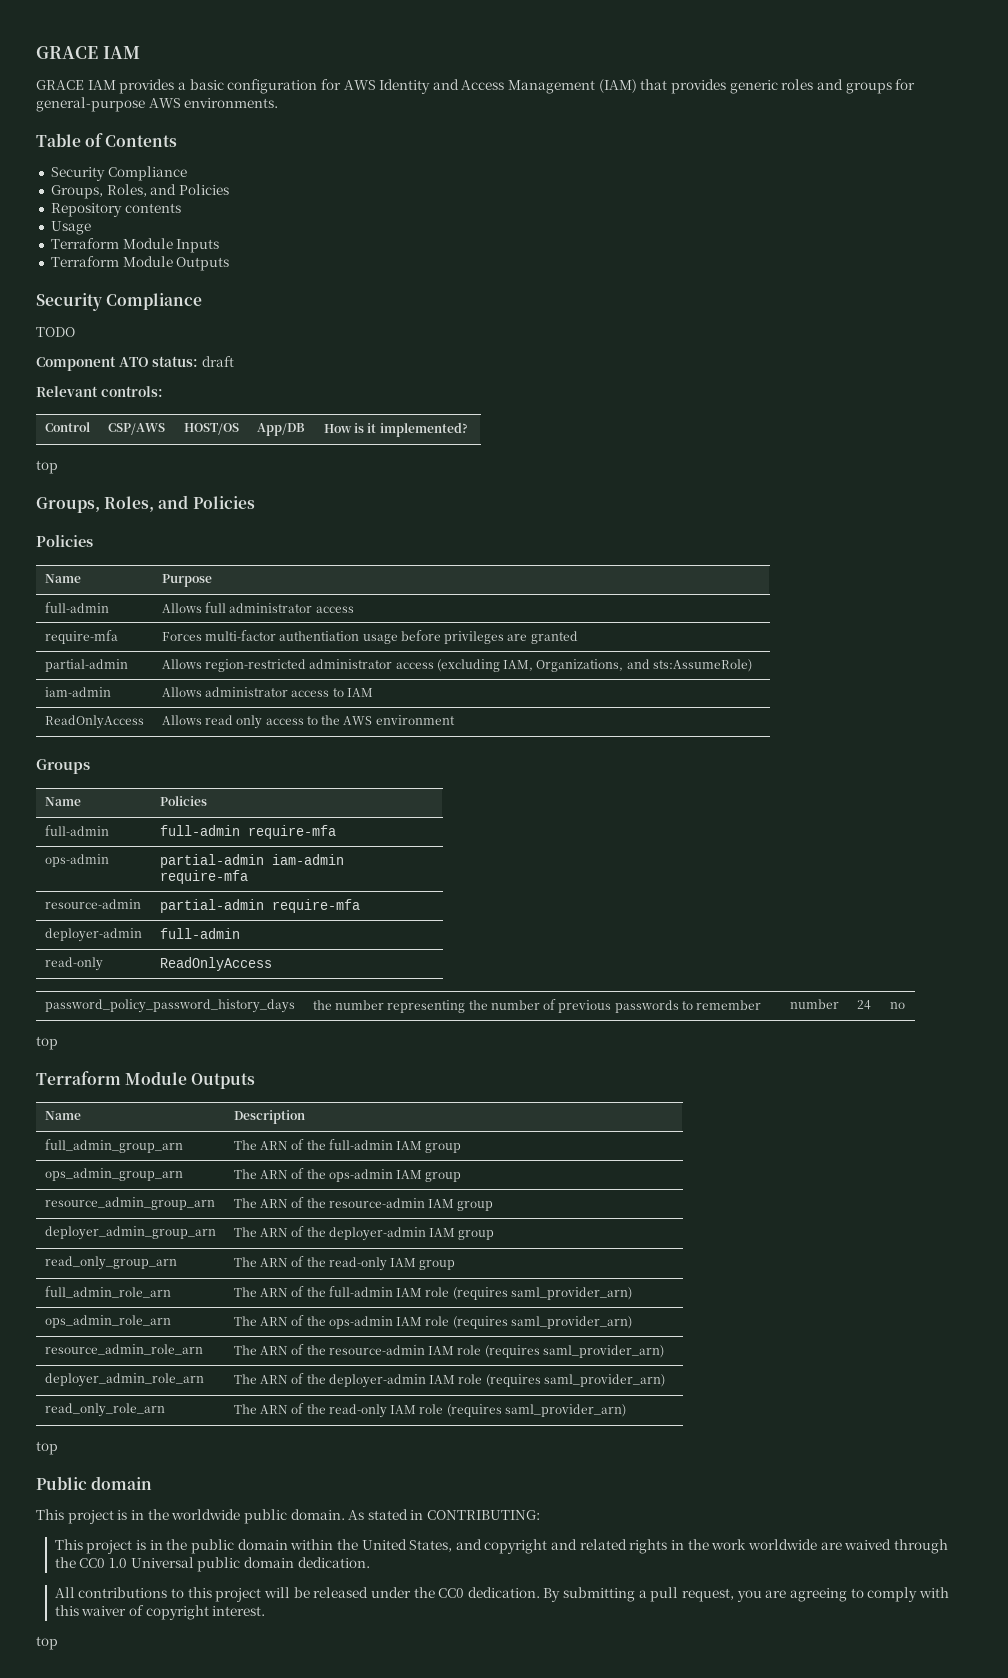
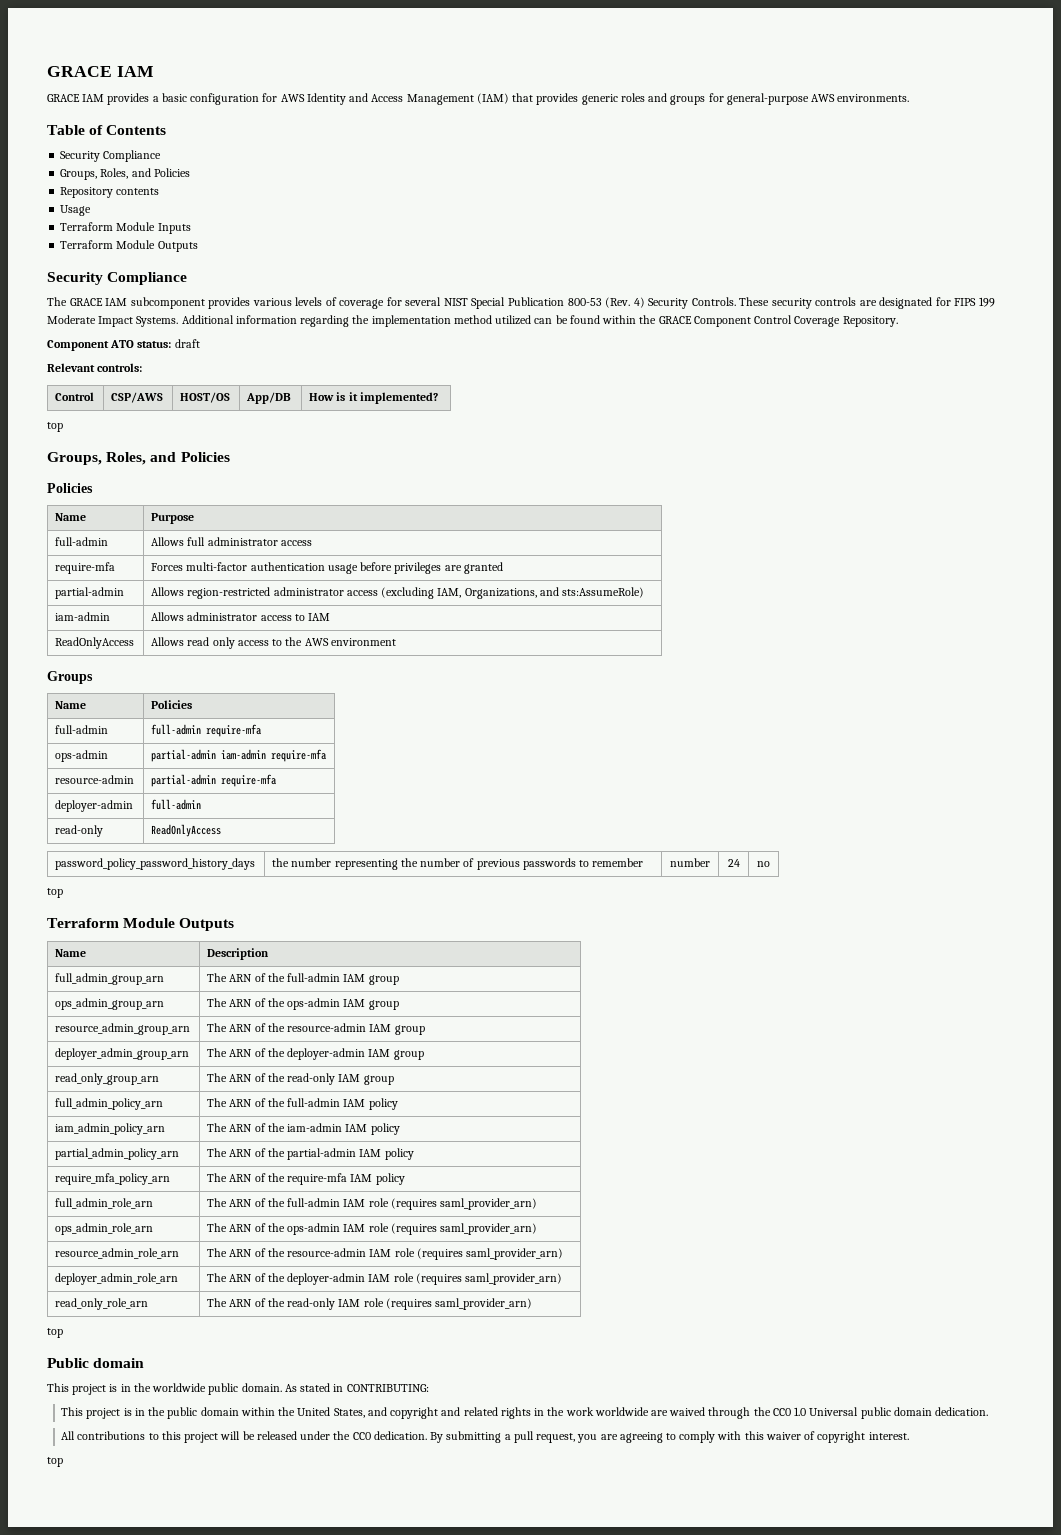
- TODO
+ The GRACE IAM subcomponent provides various levels of coverage for several NIST Special Publication 800-53 (Rev. 4) Security Controls. These security controls are designated for FIPS 199 Moderate Impact Systems. Additional information regarding the implementation method utilized can be found within the GRACE Component Control Coverage Repository.
- require-mfa | Forces multi-factor authentiation usage before privileges are granted
+ require-mfa | Forces multi-factor authentication usage before privileges are granted
+ full_admin_policy_arn | The ARN of the full-admin IAM policy
+ iam_admin_policy_arn | The ARN of the iam-admin IAM policy
+ partial_admin_policy_arn | The ARN of the partial-admin IAM policy
+ require_mfa_policy_arn | The ARN of the require-mfa IAM policy

